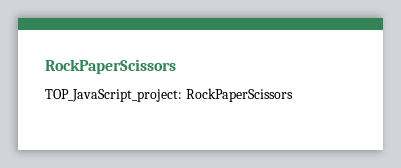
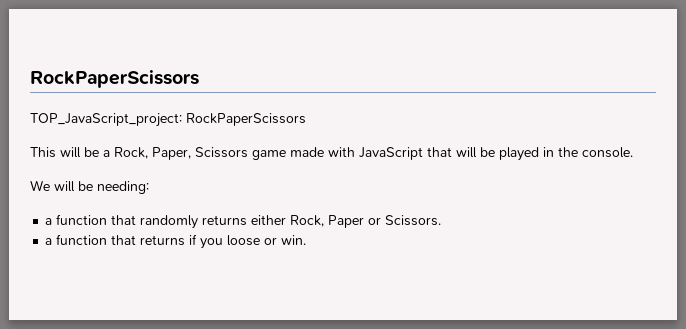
+ This will be a Rock, Paper, Scissors game made with JavaScript that will be played in the console.
+ We will be needing:
+ a function that randomly returns either Rock, Paper or Scissors.
+ a function that returns if you loose or win.

